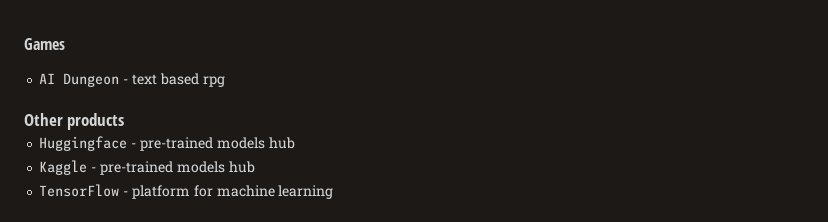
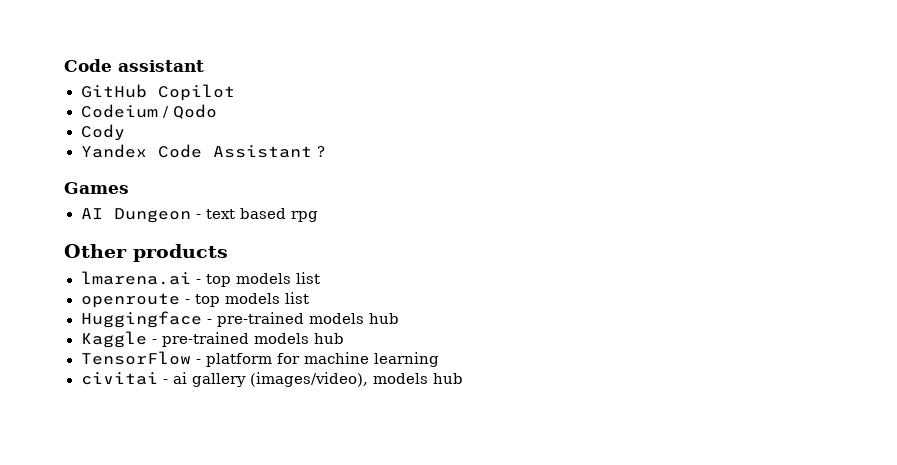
+ Code assistant
+ GitHub Copilot
+ Codeium / Qodo
+ Cody
+ Yandex Code Assistant ?
+ lmarena.ai - top models list
+ openroute - top models list
+ civitai - ai gallery (images/video), models hub

